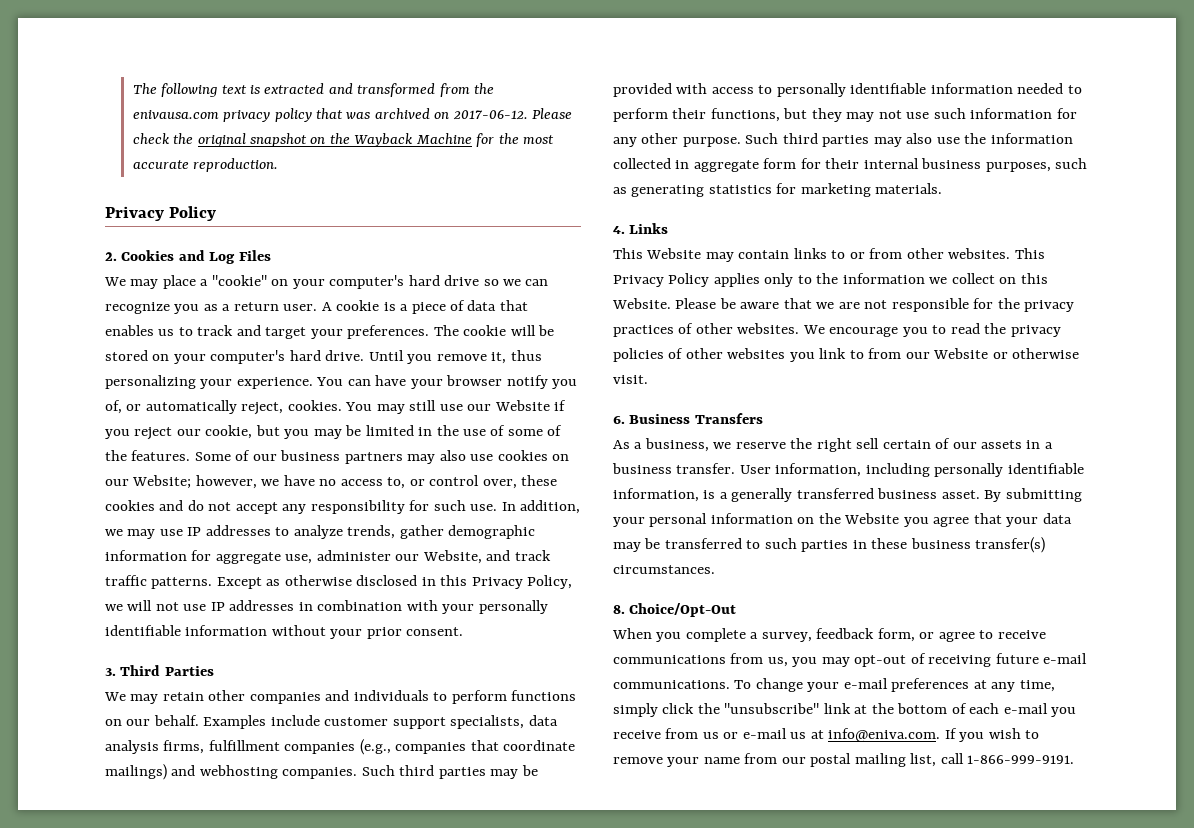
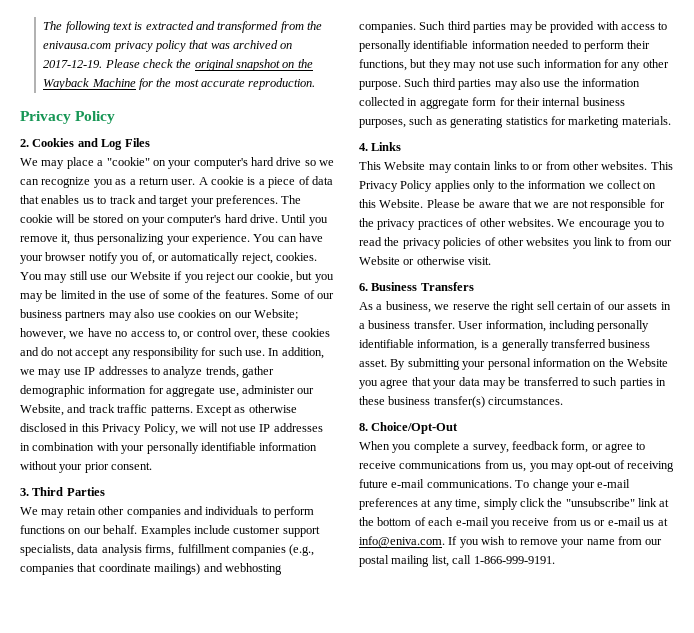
- The following text is extracted and transformed from the enivausa.com privacy policy that was archived on 2017-06-12.
+ The following text is extracted and transformed from the enivausa.com privacy policy that was archived on 2017-12-19.

